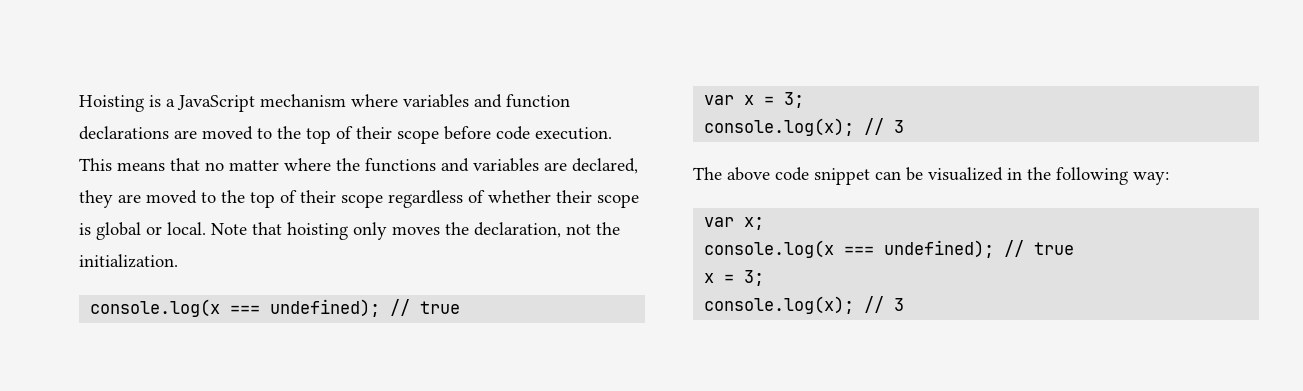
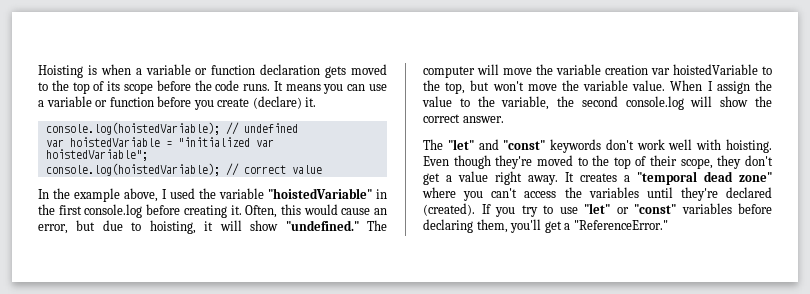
- Hoisting is a JavaScript mechanism where variables and function declarations are moved to the top of their scope before code execution. This means that no matter where the functions and variables are declared, they are moved to the top of their scope regardless of whether their scope is global or local. Note that hoisting only moves the declaration, not the initialization.
- console.log(x === undefined); // true
- var x = 3;
- console.log(x); // 3
- The above code snippet can be visualized in the following way:
- var x;
- console.log(x === undefined); // true
- x = 3;
- console.log(x); // 3
+ Hoisting is when a variable or function declaration gets moved to the top of its scope before the code runs. It means you can use a variable or function before you create (declare) it.
+ console.log(hoistedVariable); // undefined
+ var hoistedVariable = "initialized var hoistedVariable";
+ console.log(hoistedVariable); // correct value
+ In the example above, I used the variable "hoistedVariable" in the first console.log before creating it. Often, this would cause an error, but due to hoisting, it will show "undefined." The computer will move the variable creation var hoistedVariable to the top, but won't move the variable value. When I assign the value to the variable, the second console.log will show the correct answer.
+ The "let" and "const" keywords don't work well with hoisting. Even though they're moved to the top of their scope, they don't get a value right away. It creates a "temporal dead zone" where you can't access the variables until they're declared (created). If you try to use "let" or "const" variables before declaring them, you'll get a "ReferenceError."

